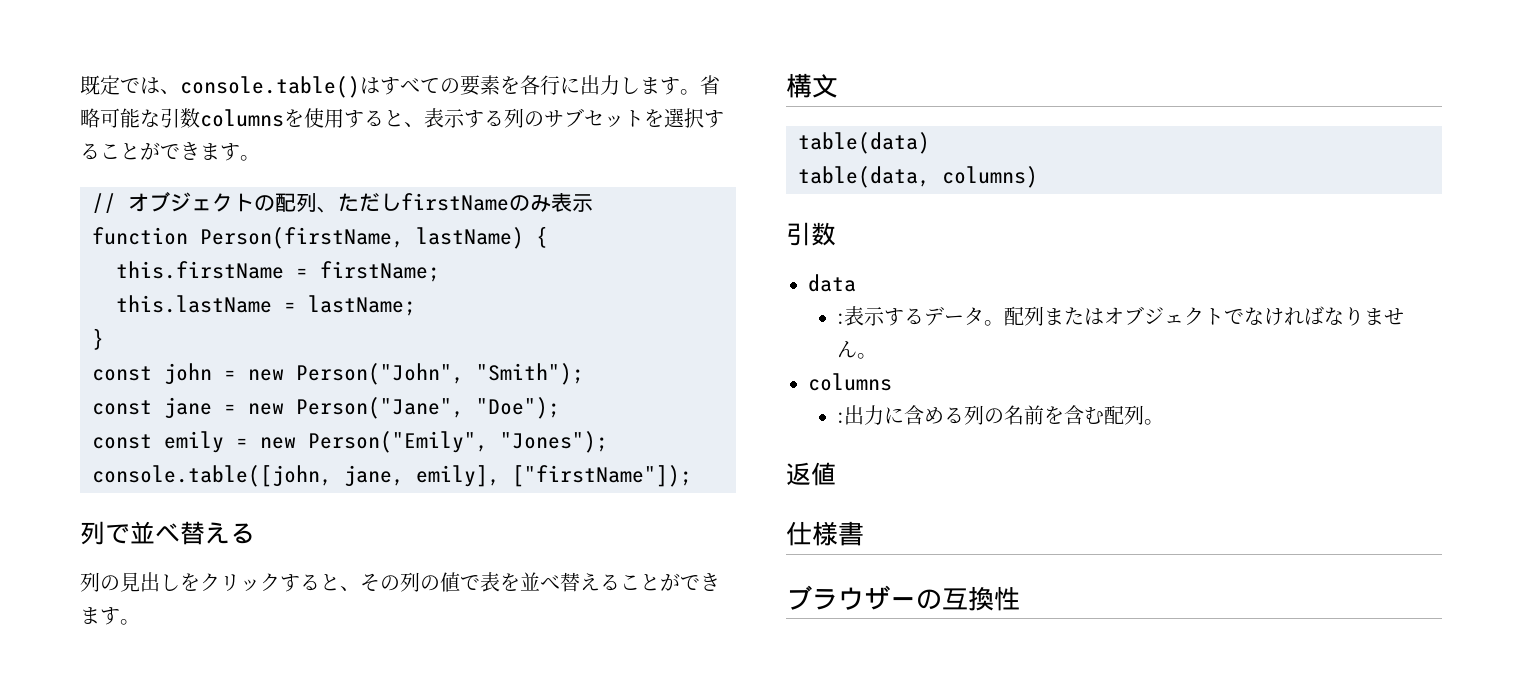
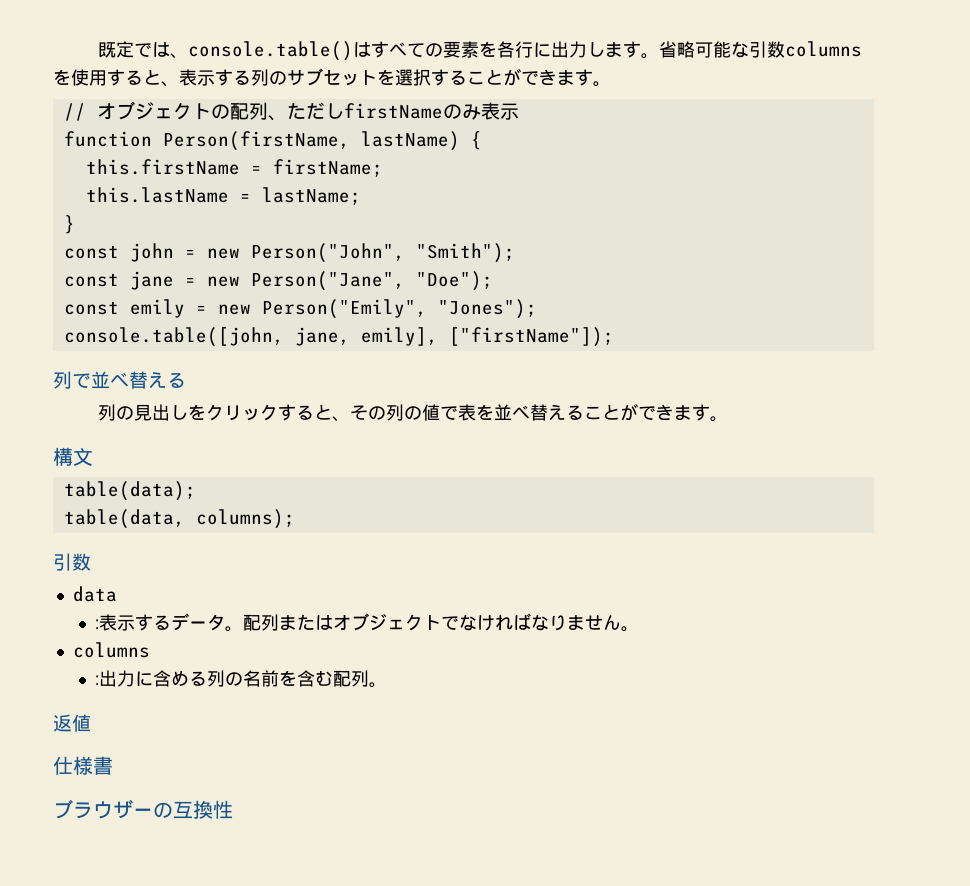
- table(data)
+ table(data);
- table(data, columns)
+ table(data, columns);

